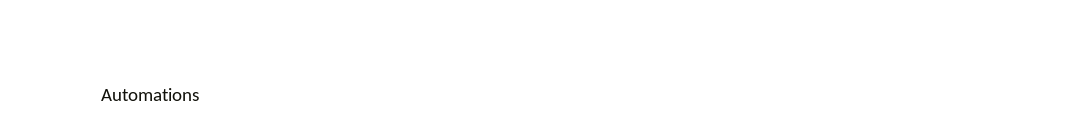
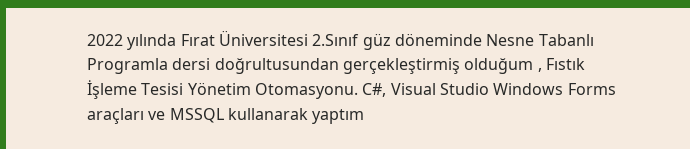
- Automations
+ 2022 yılında Fırat Üniversitesi 2.Sınıf güz döneminde Nesne Tabanlı Programla dersi doğrultusundan gerçekleştirmiş olduğum , Fıstık İşleme Tesisi Yönetim Otomasyonu. C#, Visual Studio Windows Forms araçları ve MSSQL kullanarak yaptım

